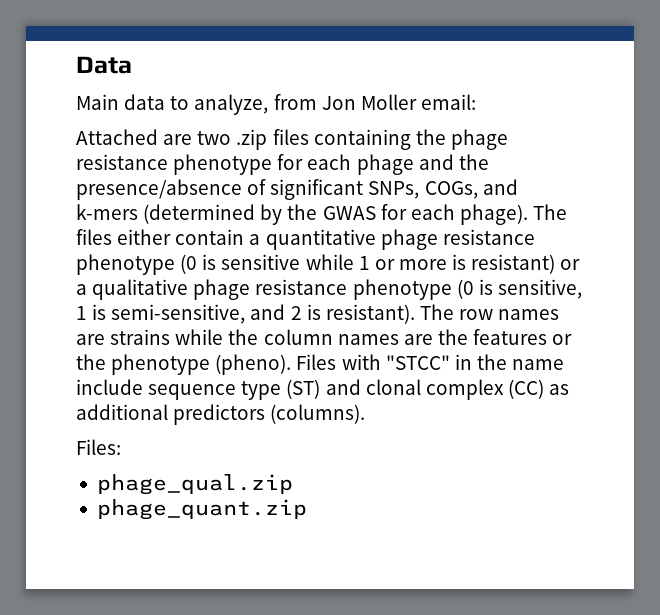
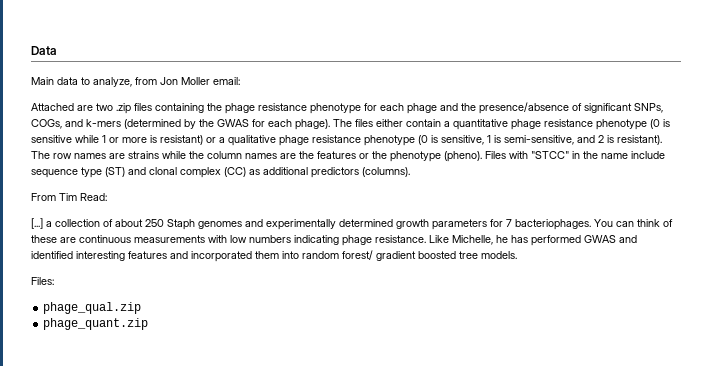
+ From Tim Read:
+ [...] a collection of about 250 Staph genomes and experimentally determined growth parameters for 7 bacteriophages. You can think of these are continuous measurements with low numbers indicating phage resistance. Like Michelle, he has performed GWAS and identified interesting features and incorporated them into random forest/ gradient boosted tree models.

